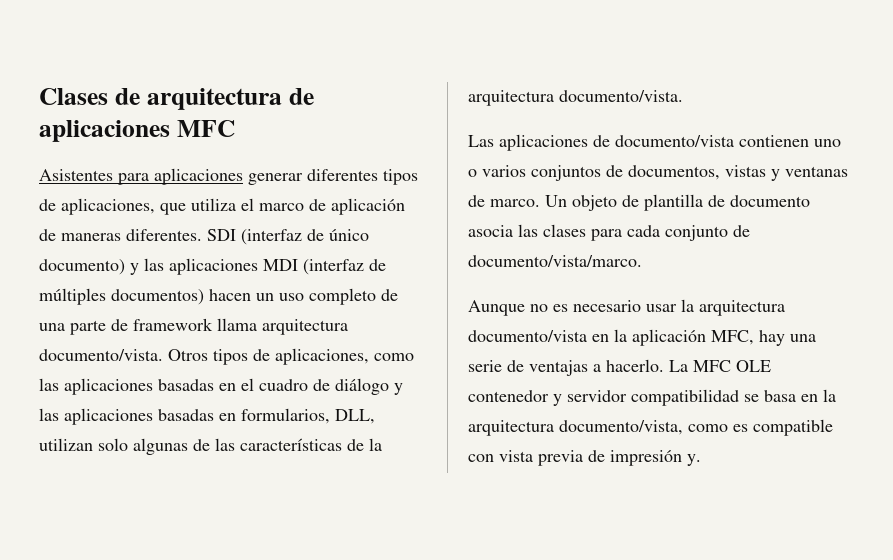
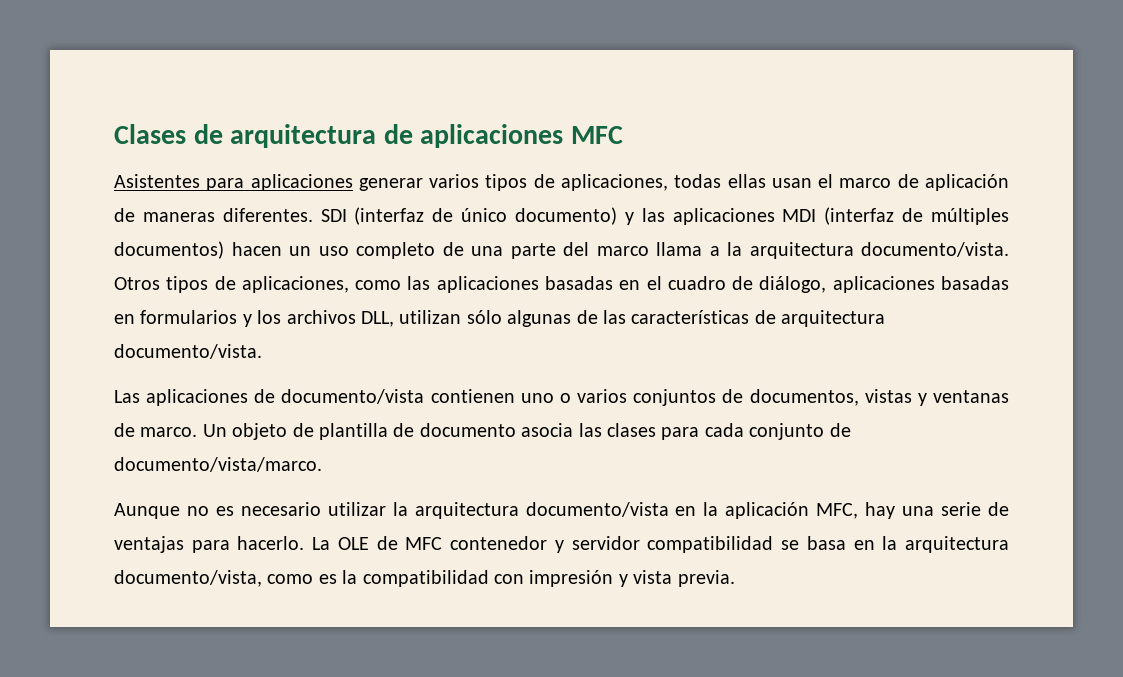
- Asistentes para aplicaciones generar diferentes tipos de aplicaciones, que utiliza el marco de aplicación de maneras diferentes.
+ Asistentes para aplicaciones generar varios tipos de aplicaciones, todas ellas usan el marco de aplicación de maneras diferentes.
- SDI (interfaz de único documento) y las aplicaciones MDI (interfaz de múltiples documentos) hacen un uso completo de una parte de framework llama arquitectura documento/vista.
+ SDI (interfaz de único documento) y las aplicaciones MDI (interfaz de múltiples documentos) hacen un uso completo de una parte del marco llama a la arquitectura documento/vista.
- Otros tipos de aplicaciones, como las aplicaciones basadas en el cuadro de diálogo y las aplicaciones basadas en formularios, DLL, utilizan solo algunas de las características de la arquitectura documento/vista.
+ Otros tipos de aplicaciones, como las aplicaciones basadas en el cuadro de diálogo, aplicaciones basadas en formularios y los archivos DLL, utilizan sólo algunas de las características de arquitectura documento/vista.
- Aunque no es necesario usar la arquitectura documento/vista en la aplicación MFC, hay una serie de ventajas a hacerlo.
+ Aunque no es necesario utilizar la arquitectura documento/vista en la aplicación MFC, hay una serie de ventajas para hacerlo.
- La MFC OLE contenedor y servidor compatibilidad se basa en la arquitectura documento/vista, como es compatible con vista previa de impresión y.
+ La OLE de MFC contenedor y servidor compatibilidad se basa en la arquitectura documento/vista, como es la compatibilidad con impresión y vista previa.

